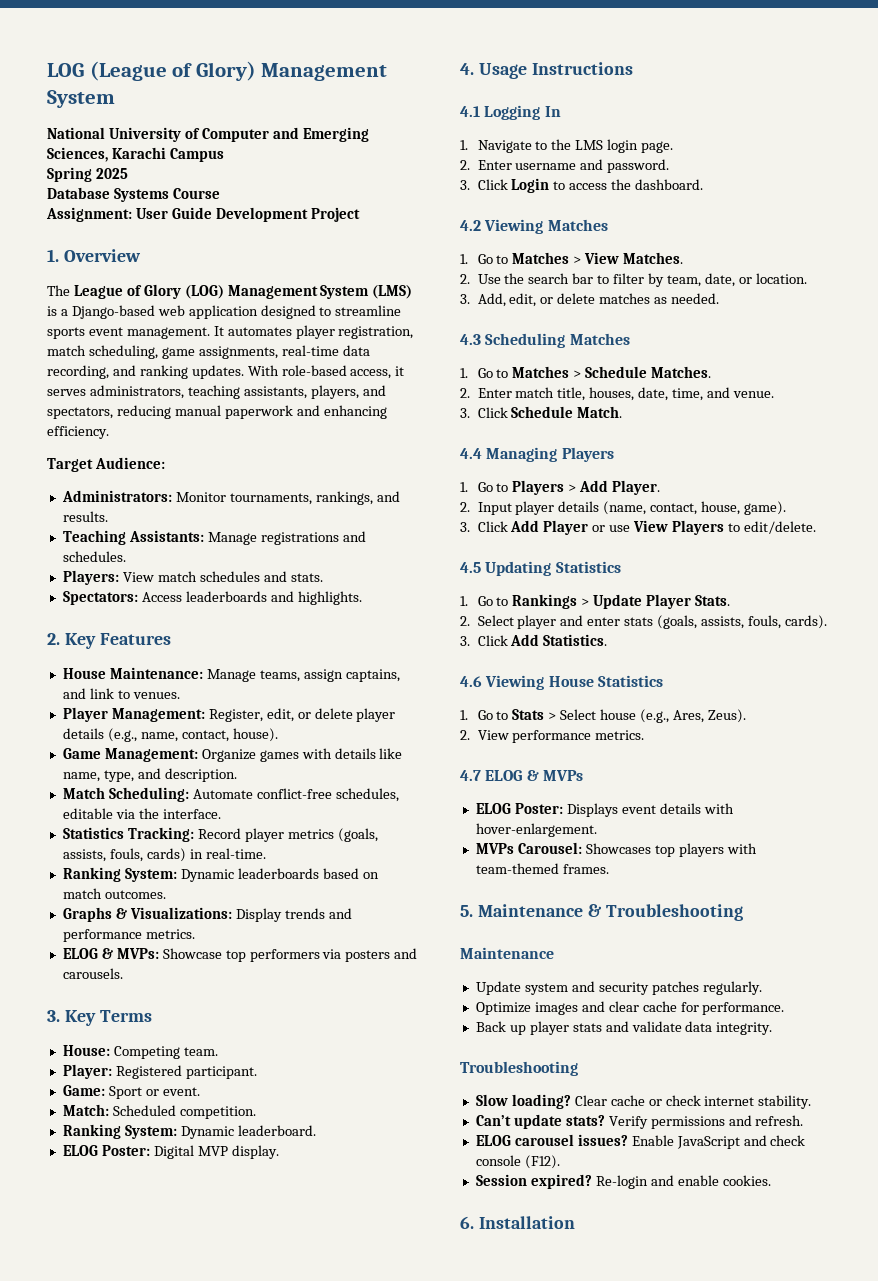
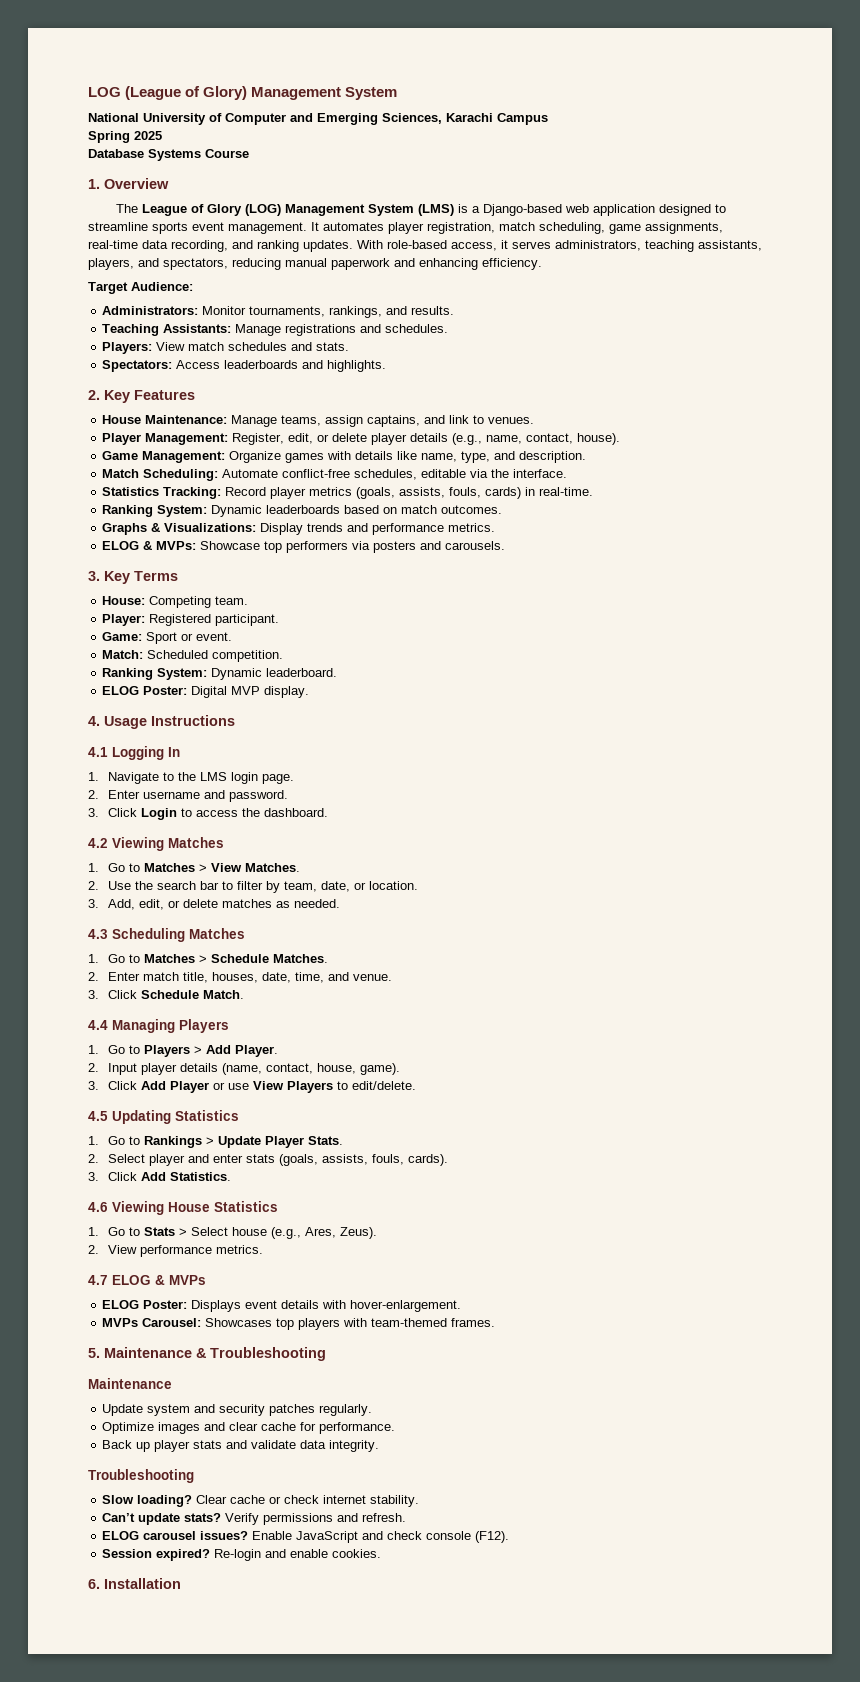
- Assignment: User Guide Development Project

